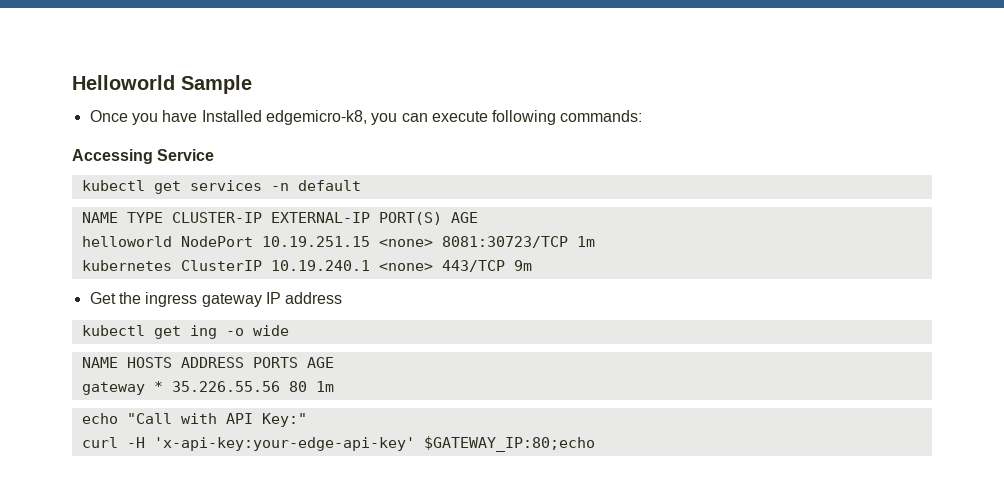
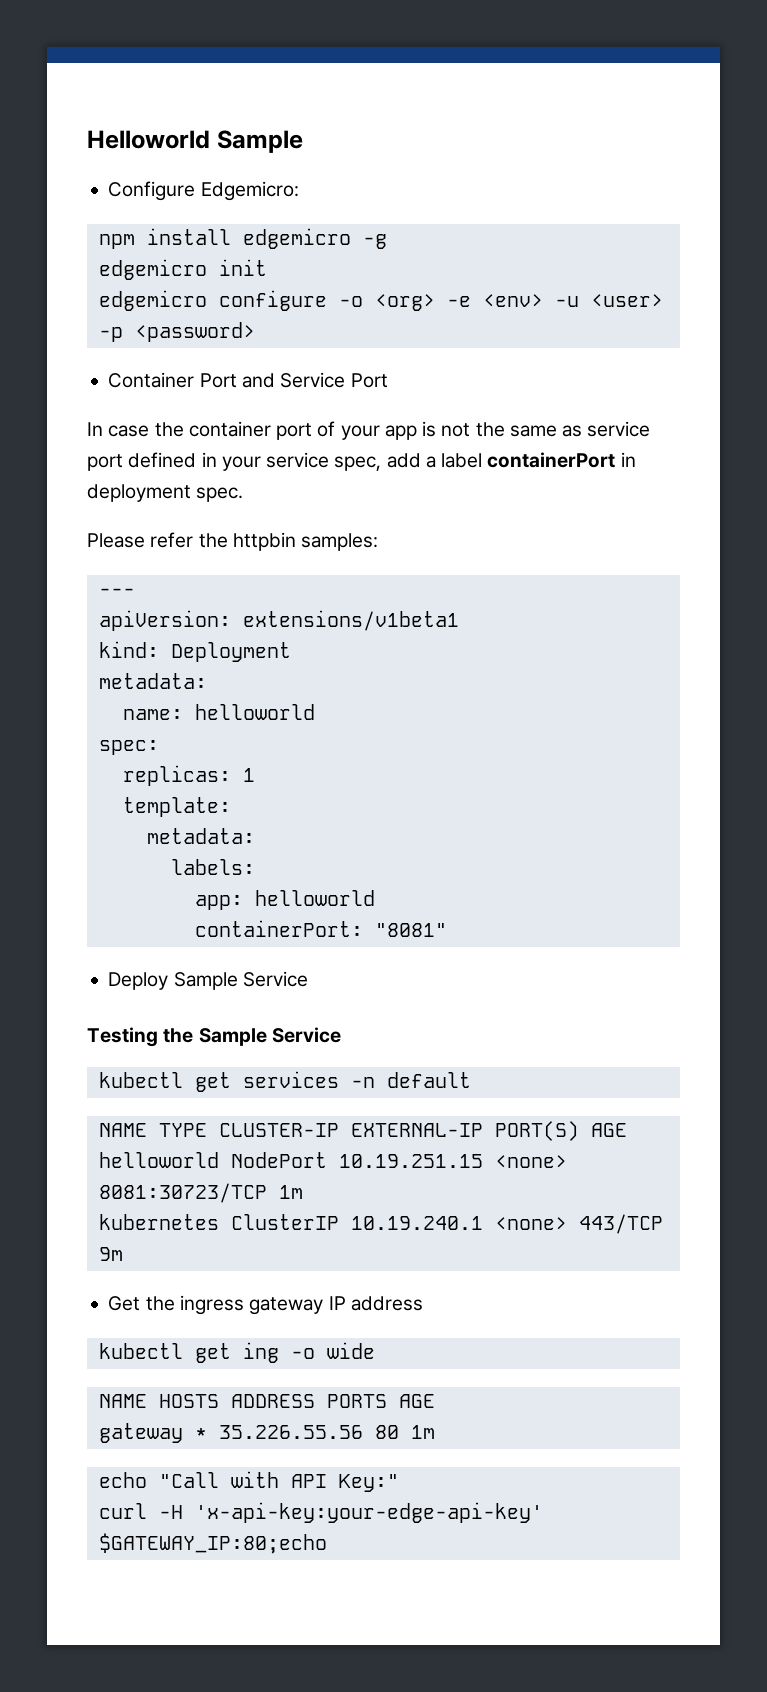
- Once you have Installed edgemicro-k8, you can execute following commands:
- Accessing Service
+ Configure Edgemicro:
+ npm install edgemicro -g
+ edgemicro init
+ edgemicro configure -o <org> -e <env> -u <user> -p <password>
+ Container Port and Service Port
+ In case the container port of your app is not the same as service port defined in your service spec, add a label containerPort in deployment spec.
+ Please refer the httpbin samples:
+ ---
+ apiVersion: extensions/v1beta1
+ kind: Deployment
+ metadata:
+ name: helloworld
+ spec:
+ replicas: 1
+ template:
+ metadata:
+ labels:
+ app: helloworld
+ containerPort: "8081"
+ Deploy Sample Service
+ Testing the Sample Service

